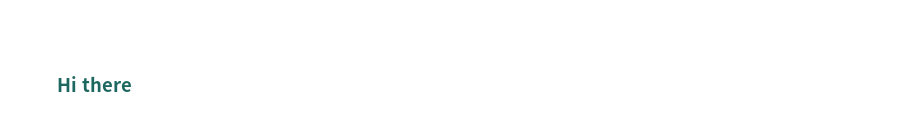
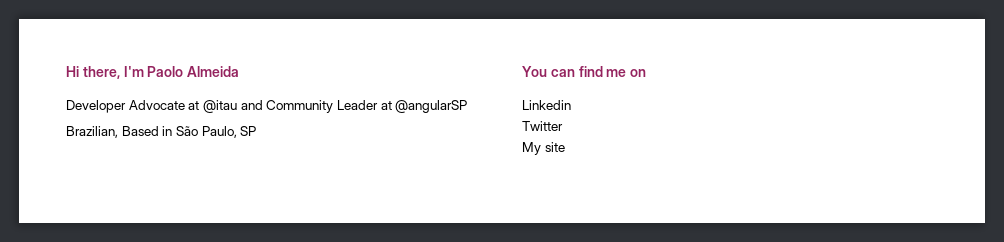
- Hi there
+ Hi there, I'm Paolo Almeida
+ Developer Advocate at @itau and Community Leader at @angularSP
+ Brazilian, Based in São Paulo, SP
+ You can find me on
+ Linkedin
+ Twitter
+ My site

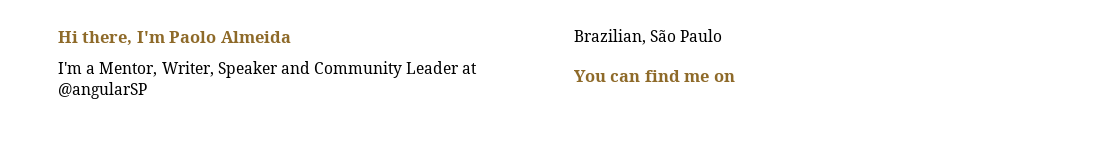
- Developer Advocate at @itau and Community Leader at @angularSP
+ I'm a Mentor, Writer, Speaker and Community Leader at @angularSP
- Brazilian, Based in São Paulo, SP
+ Brazilian, São Paulo
- Linkedin
- Twitter
- My site

